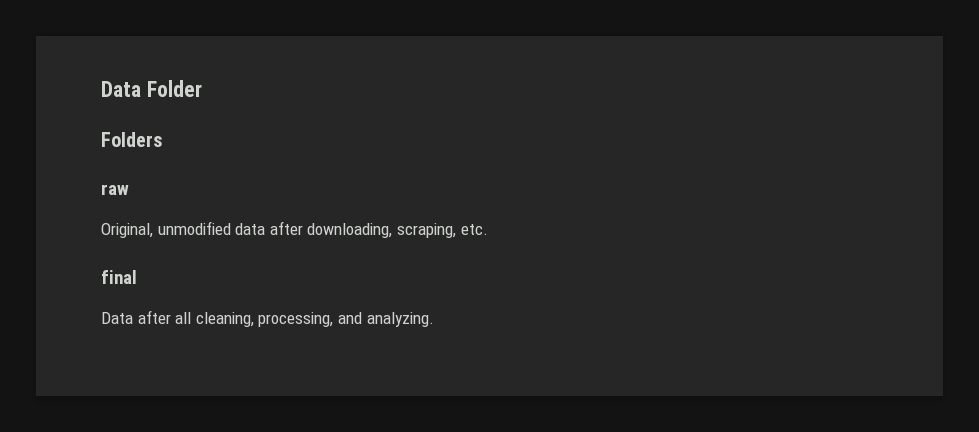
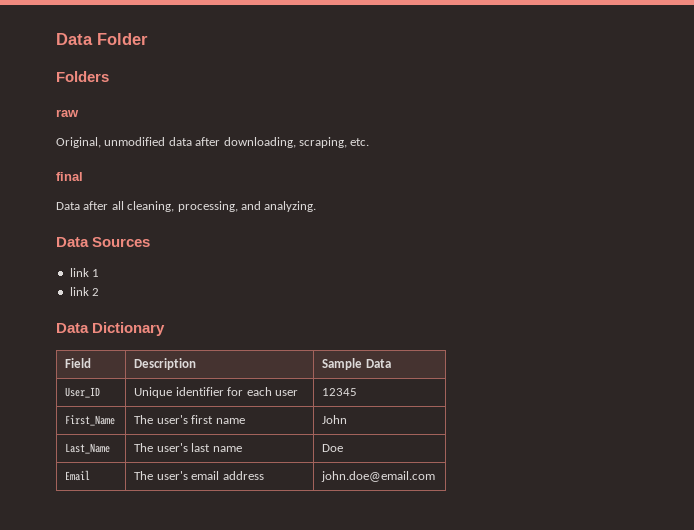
+ Data Sources
+ link 1
+ link 2
+ Data Dictionary
+ Field | Description | Sample Data
+ User_ID | Unique identifier for each user | 12345
+ First_Name | The user's first name | John
+ Last_Name | The user's last name | Doe
+ Email | The user's email address | john.doe@email.com

